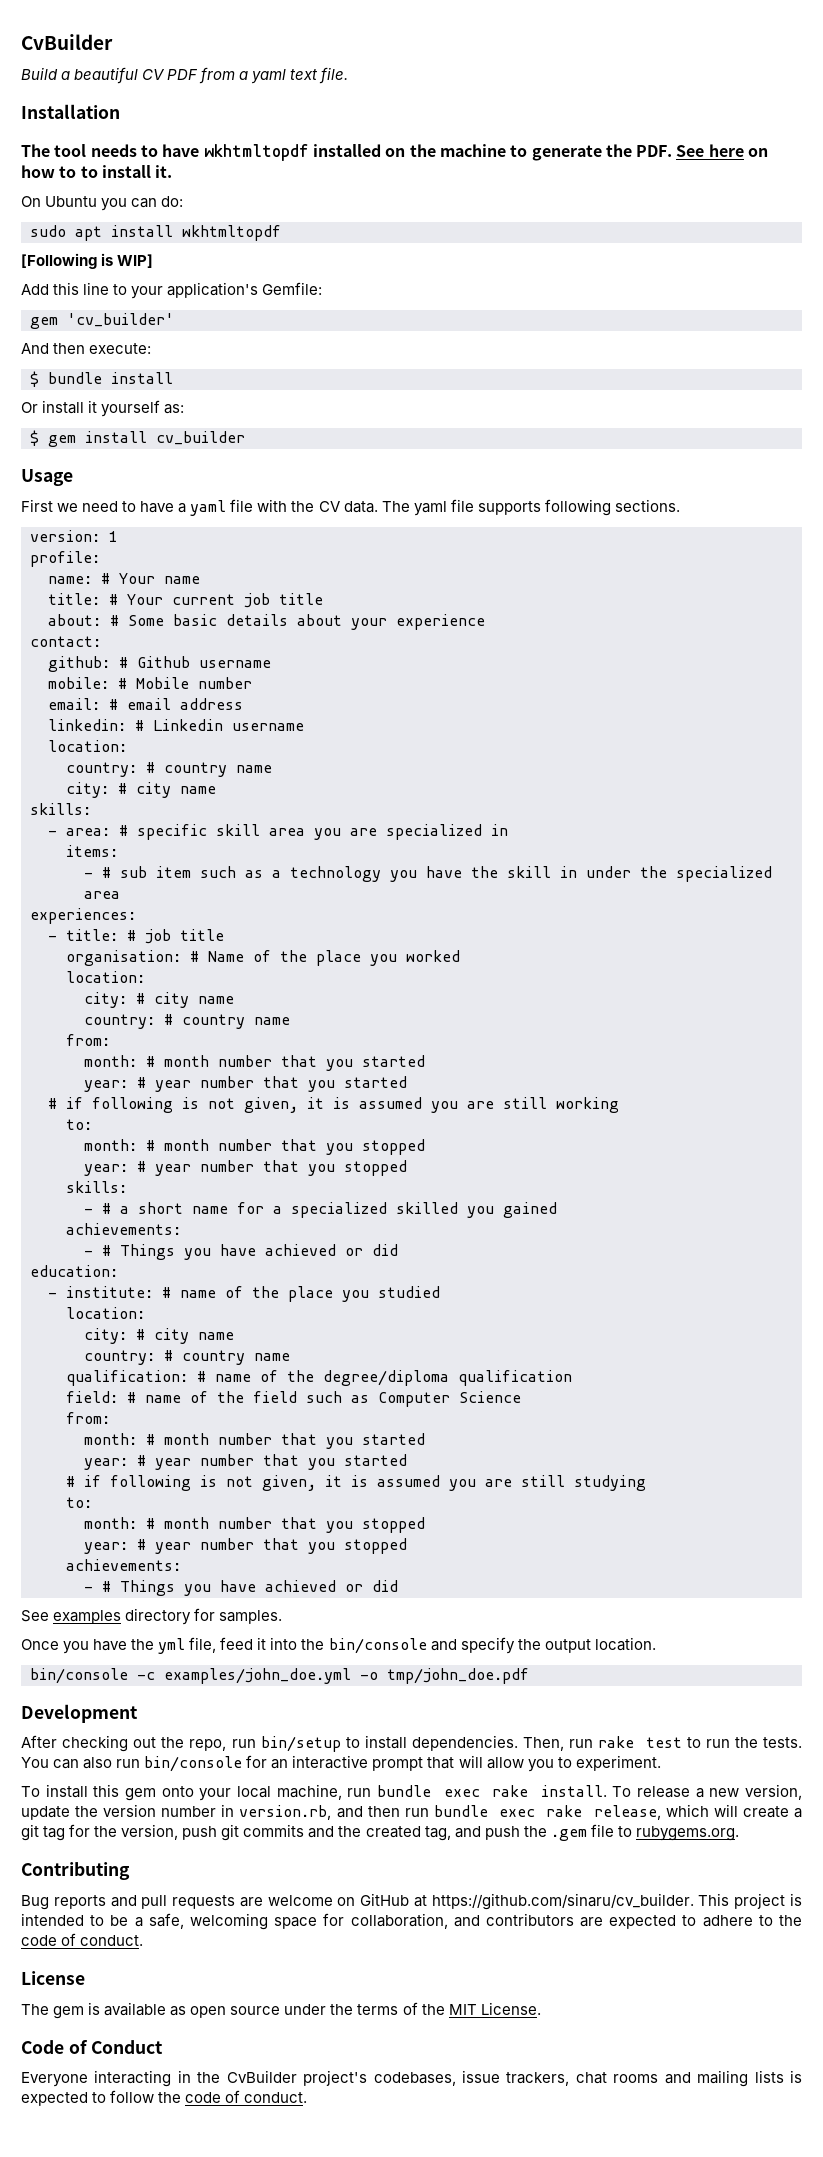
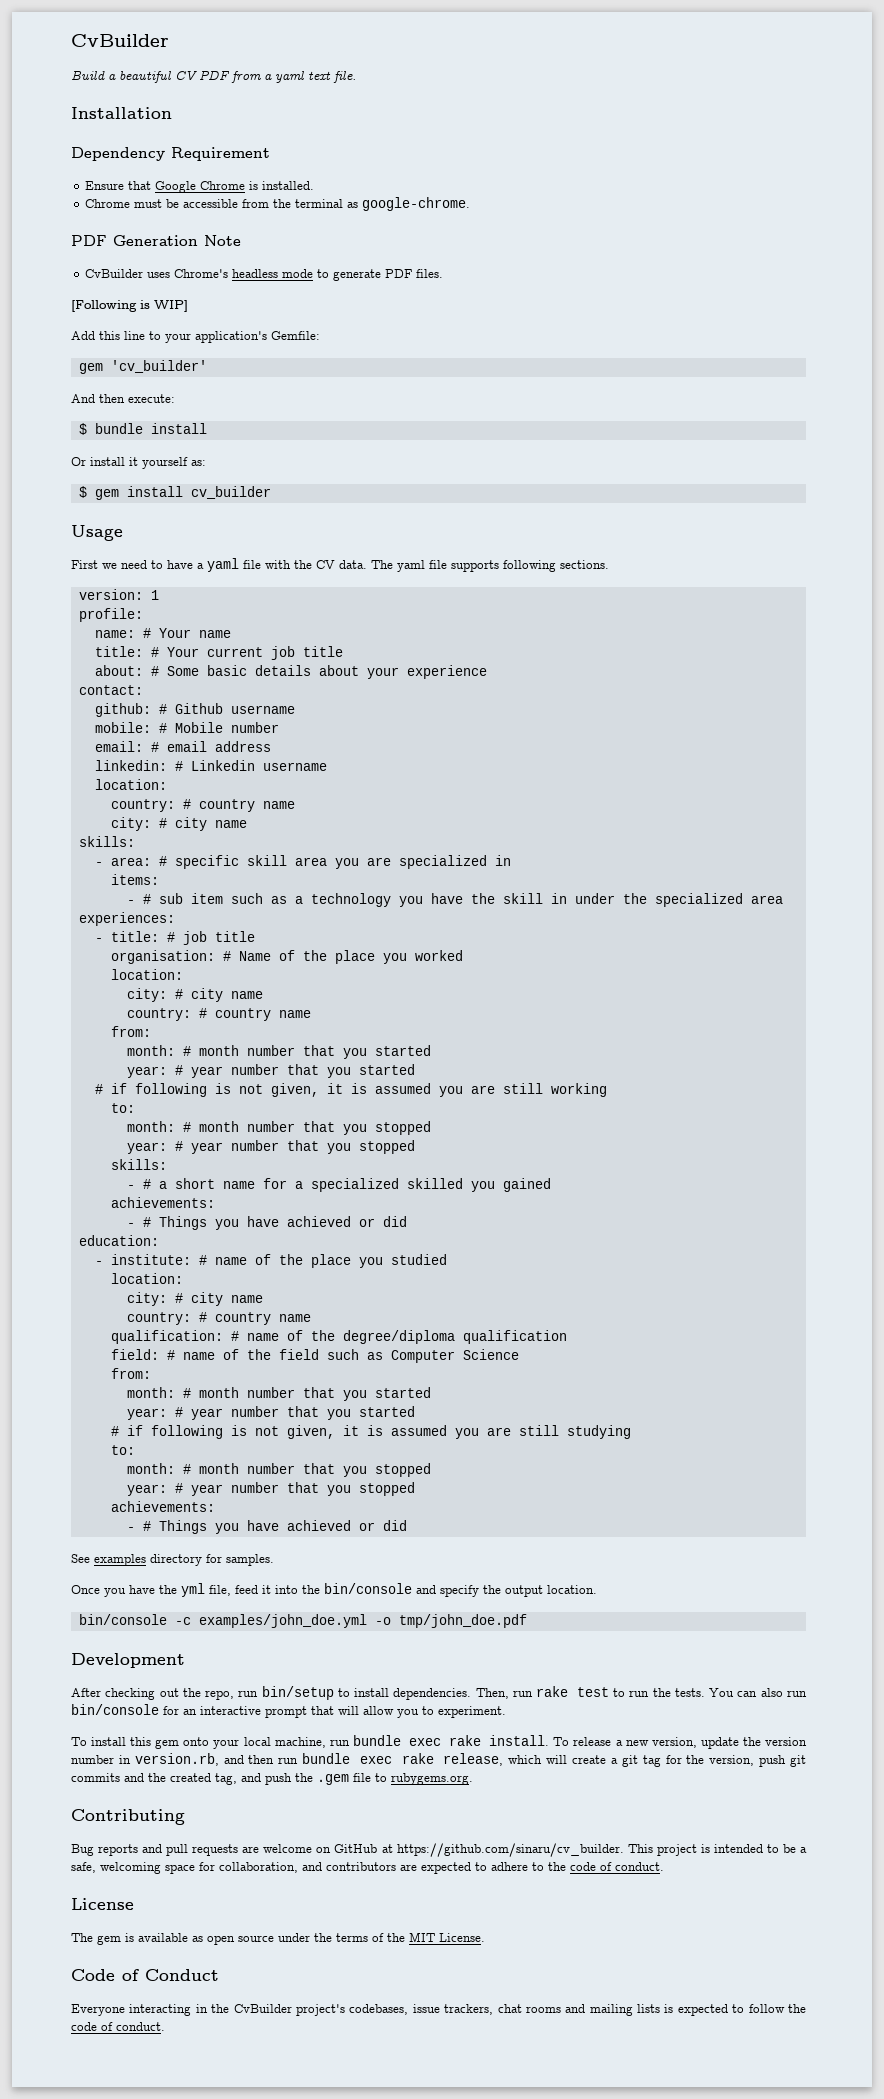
- The tool needs to have wkhtmltopdf installed on the machine to generate the PDF. See here on how to to install it.
- On Ubuntu you can do:
- sudo apt install wkhtmltopdf
+ Dependency Requirement
+ Ensure that Google Chrome is installed.
+ Chrome must be accessible from the terminal as google-chrome.
+ PDF Generation Note
+ CvBuilder uses Chrome's headless mode to generate PDF files.

